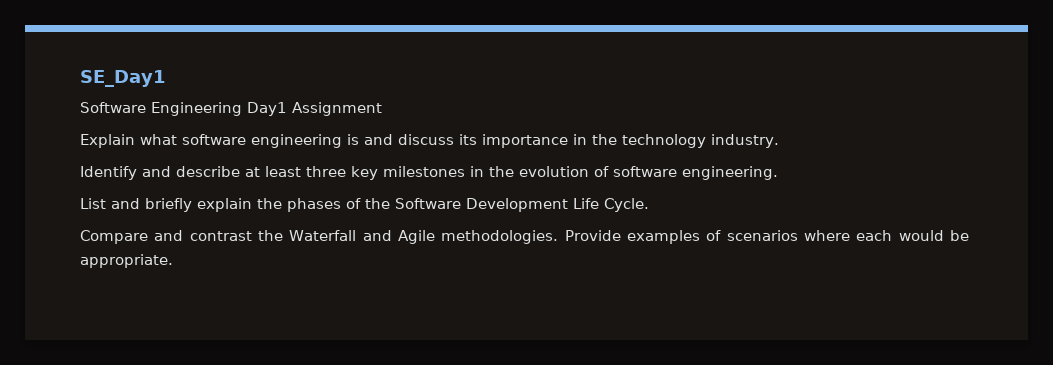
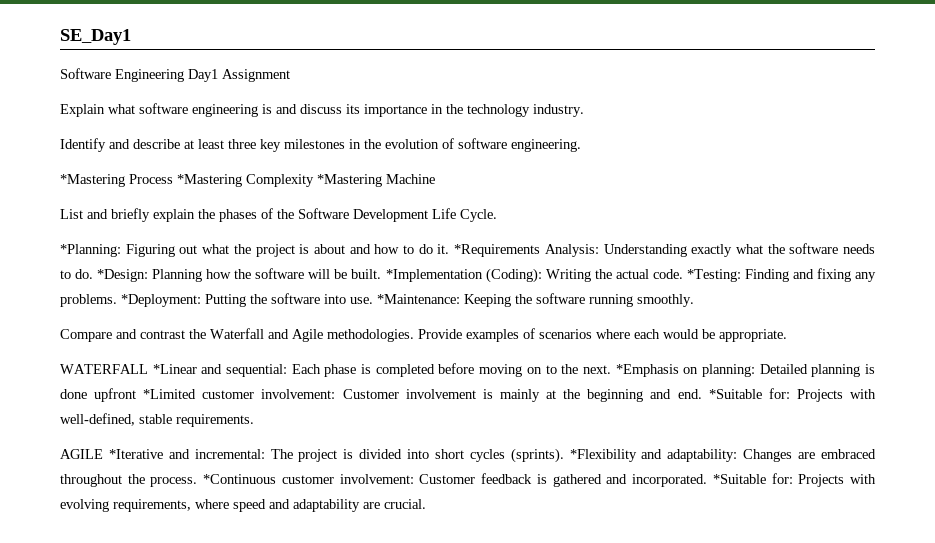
+ *Mastering Process *Mastering Complexity *Mastering Machine
+ *Planning: Figuring out what the project is about and how to do it. *Requirements Analysis: Understanding exactly what the software needs to do. *Design: Planning how the software will be built. *Implementation (Coding): Writing the actual code. *Testing: Finding and fixing any problems. *Deployment: Putting the software into use. *Maintenance: Keeping the software running smoothly.
+ WATERFALL *Linear and sequential: Each phase is completed before moving on to the next. *Emphasis on planning: Detailed planning is done upfront *Limited customer involvement: Customer involvement is mainly at the beginning and end. *Suitable for: Projects with well-defined, stable requirements.
+ AGILE *Iterative and incremental: The project is divided into short cycles (sprints). *Flexibility and adaptability: Changes are embraced throughout the process. *Continuous customer involvement: Customer feedback is gathered and incorporated. *Suitable for: Projects with evolving requirements, where speed and adaptability are crucial.

